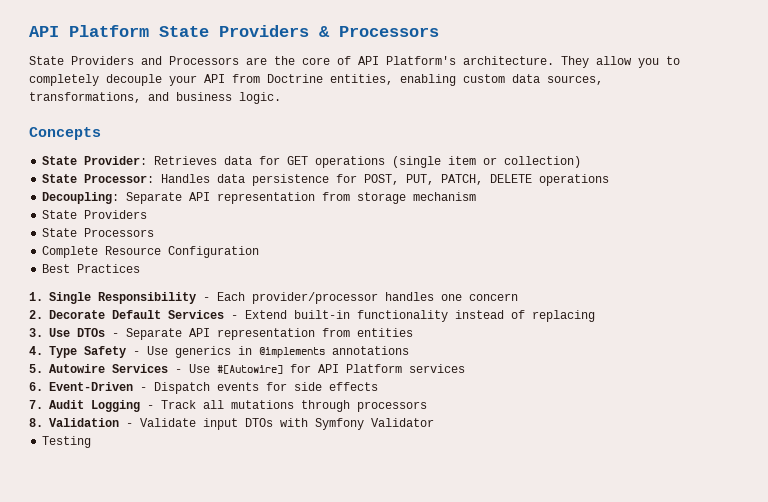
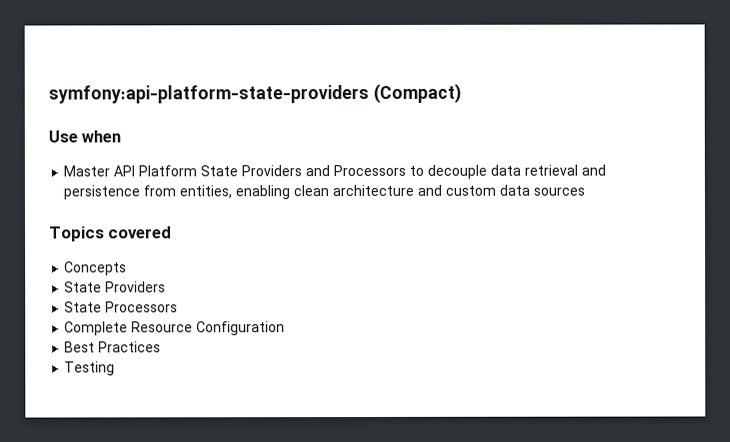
- API Platform State Providers & Processors
- State Providers and Processors are the core of API Platform's architecture. They allow you to completely decouple your API from Doctrine entities, enabling custom data sources, transformations, and business logic.
+ symfony:api-platform-state-providers (Compact)
+ Use when
+ Master API Platform State Providers and Processors to decouple data retrieval and persistence from entities, enabling clean architecture and custom data sources
+ Topics covered
  Concepts
- State Provider: Retrieves data for GET operations (single item or collection)
- State Processor: Handles data persistence for POST, PUT, PATCH, DELETE operations
- Decoupling: Separate API representation from storage mechanism
- 1. Single Responsibility - Each provider/processor handles one concern
- 2. Decorate Default Services - Extend built-in functionality instead of replacing
- 3. Use DTOs - Separate API representation from entities
- 4. Type Safety - Use generics in @implements annotations
- 5. Autowire Services - Use #[Autowire] for API Platform services
- 6. Event-Driven - Dispatch events for side effects
- 7. Audit Logging - Track all mutations through processors
- 8. Validation - Validate input DTOs with Symfony Validator

